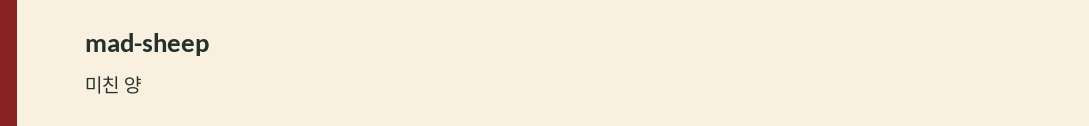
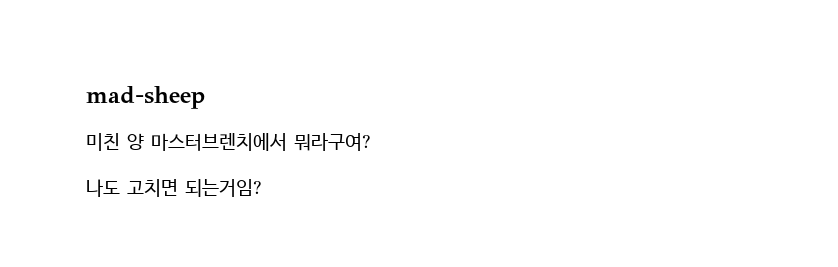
- 미친 양
+ 미친 양 마스터브렌치에서 뭐라구여?
+ 나도 고치면 되는거임?

